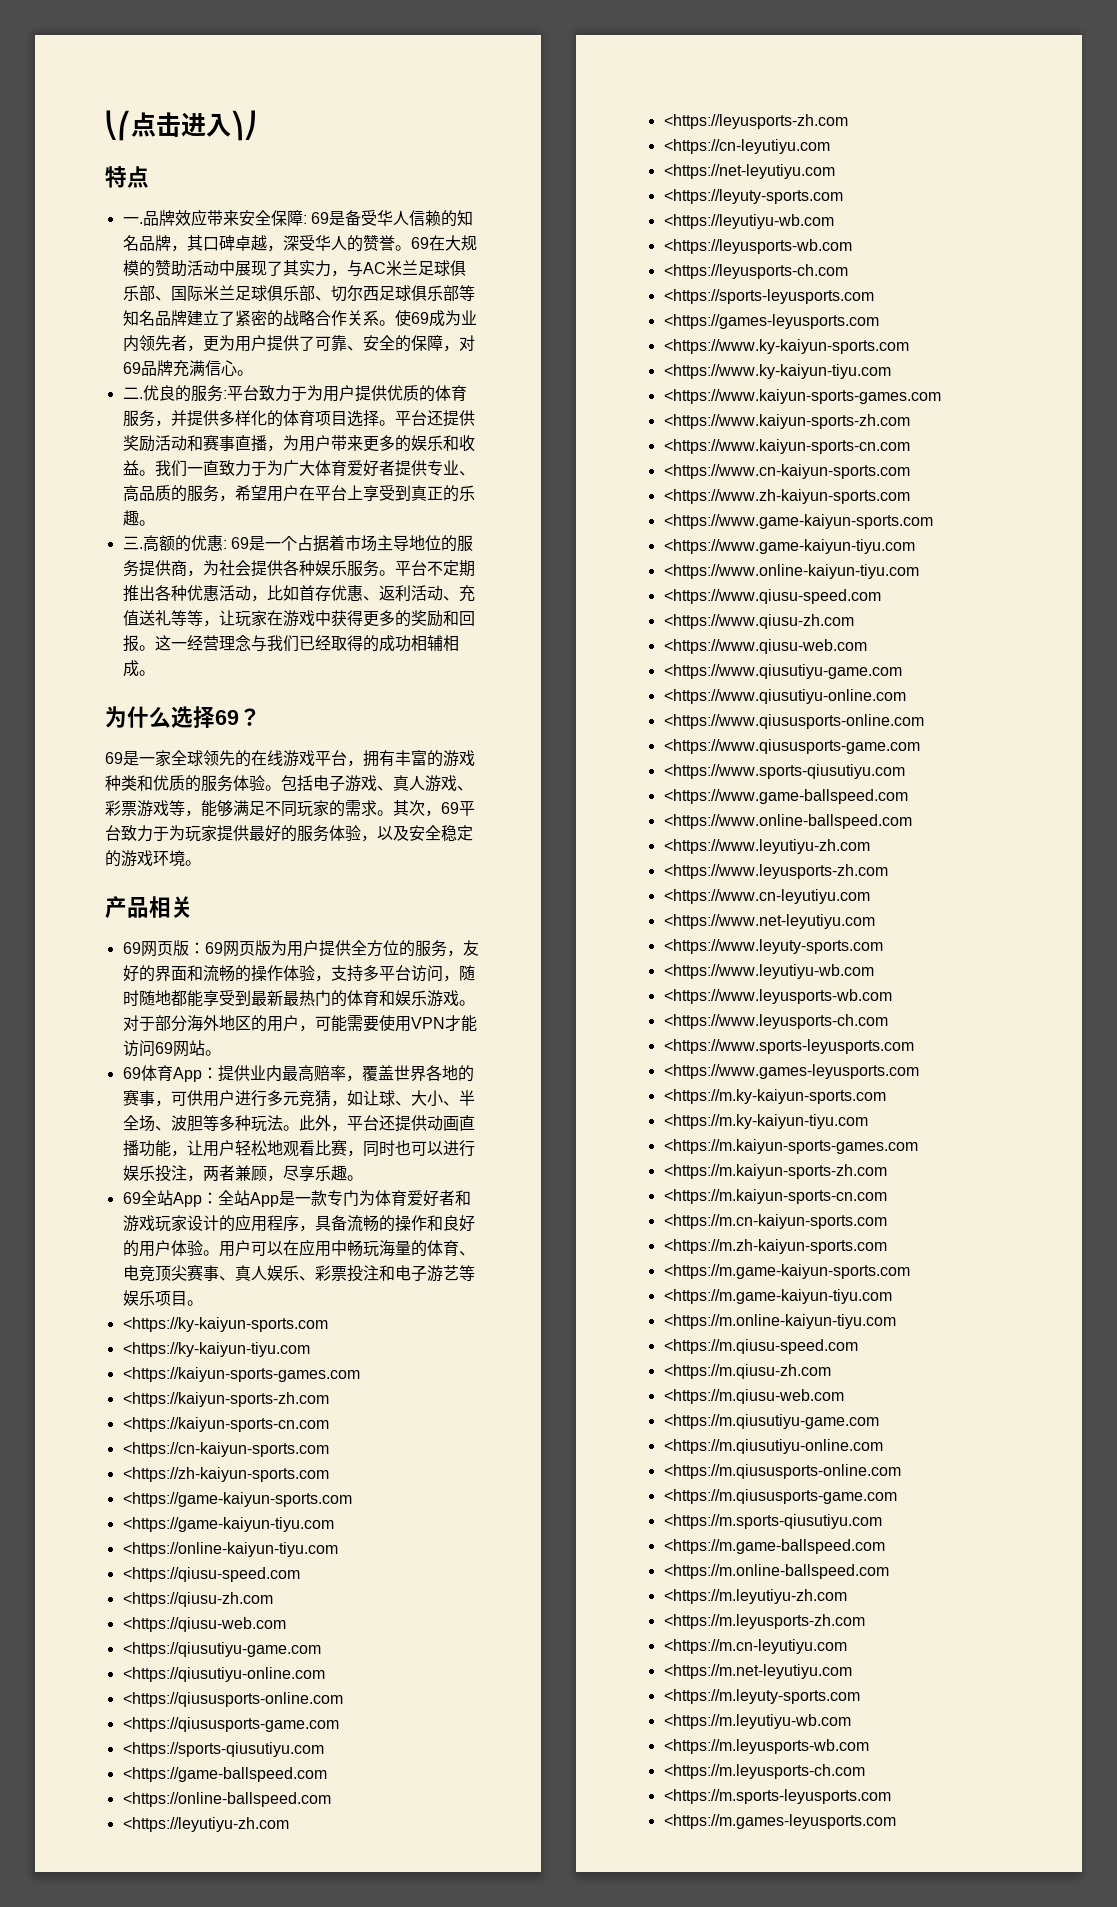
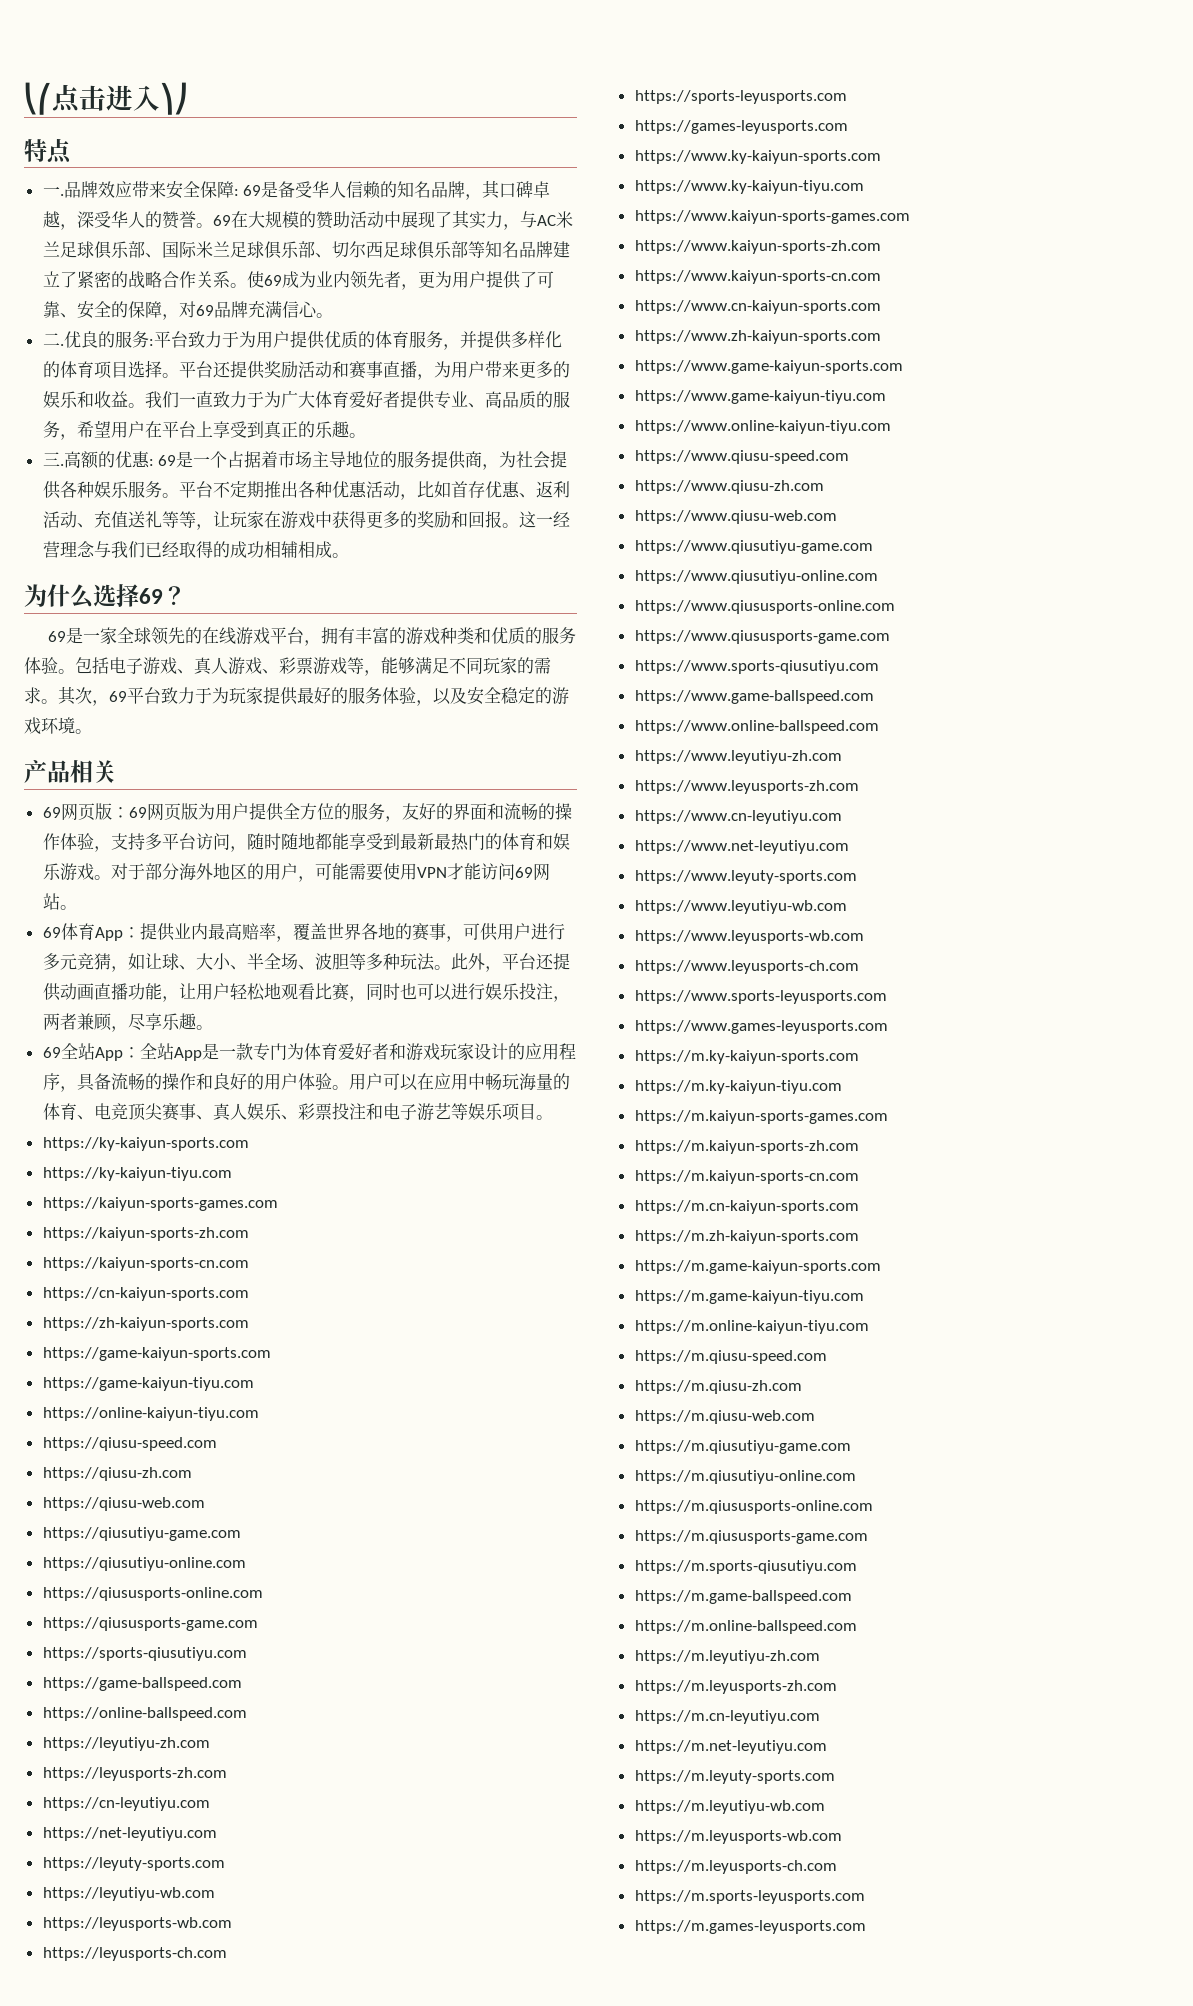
- <https://ky-kaiyun-sports.com
- <https://ky-kaiyun-tiyu.com
- <https://kaiyun-sports-games.com
- <https://kaiyun-sports-zh.com
- <https://kaiyun-sports-cn.com
- <https://cn-kaiyun-sports.com
- <https://zh-kaiyun-sports.com
- <https://game-kaiyun-sports.com
- <https://game-kaiyun-tiyu.com
- <https://online-kaiyun-tiyu.com
- <https://qiusu-speed.com
- <https://qiusu-zh.com
- <https://qiusu-web.com
- <https://qiusutiyu-game.com
- <https://qiusutiyu-online.com
- <https://qiususports-online.com
- <https://qiususports-game.com
- <https://sports-qiusutiyu.com
- <https://game-ballspeed.com
- <https://online-ballspeed.com
- <https://leyutiyu-zh.com
- <https://leyusports-zh.com
- <https://cn-leyutiyu.com
- <https://net-leyutiyu.com
- <https://leyuty-sports.com
- <https://leyutiyu-wb.com
- <https://leyusports-wb.com
- <https://leyusports-ch.com
- <https://sports-leyusports.com
- <https://games-leyusports.com
- <https://www.ky-kaiyun-sports.com
- <https://www.ky-kaiyun-tiyu.com
- <https://www.kaiyun-sports-games.com
- <https://www.kaiyun-sports-zh.com
- <https://www.kaiyun-sports-cn.com
- <https://www.cn-kaiyun-sports.com
- <https://www.zh-kaiyun-sports.com
- <https://www.game-kaiyun-sports.com
- <https://www.game-kaiyun-tiyu.com
- <https://www.online-kaiyun-tiyu.com
- <https://www.qiusu-speed.com
- <https://www.qiusu-zh.com
- <https://www.qiusu-web.com
- <https://www.qiusutiyu-game.com
- <https://www.qiusutiyu-online.com
- <https://www.qiususports-online.com
- <https://www.qiususports-game.com
- <https://www.sports-qiusutiyu.com
- <https://www.game-ballspeed.com
- <https://www.online-ballspeed.com
- <https://www.leyutiyu-zh.com
- <https://www.leyusports-zh.com
- <https://www.cn-leyutiyu.com
- <https://www.net-leyutiyu.com
- <https://www.leyuty-sports.com
- <https://www.leyutiyu-wb.com
- <https://www.leyusports-wb.com
- <https://www.leyusports-ch.com
- <https://www.sports-leyusports.com
- <https://www.games-leyusports.com
- <https://m.ky-kaiyun-sports.com
- <https://m.ky-kaiyun-tiyu.com
- <https://m.kaiyun-sports-games.com
- <https://m.kaiyun-sports-zh.com
- <https://m.kaiyun-sports-cn.com
- <https://m.cn-kaiyun-sports.com
- <https://m.zh-kaiyun-sports.com
- <https://m.game-kaiyun-sports.com
- <https://m.game-kaiyun-tiyu.com
- <https://m.online-kaiyun-tiyu.com
- <https://m.qiusu-speed.com
- <https://m.qiusu-zh.com
- <https://m.qiusu-web.com
- <https://m.qiusutiyu-game.com
- <https://m.qiusutiyu-online.com
- <https://m.qiususports-online.com
- <https://m.qiususports-game.com
- <https://m.sports-qiusutiyu.com
- <https://m.game-ballspeed.com
- <https://m.online-ballspeed.com
- <https://m.leyutiyu-zh.com
- <https://m.leyusports-zh.com
- <https://m.cn-leyutiyu.com
- <https://m.net-leyutiyu.com
- <https://m.leyuty-sports.com
- <https://m.leyutiyu-wb.com
- <https://m.leyusports-wb.com
- <https://m.leyusports-ch.com
- <https://m.sports-leyusports.com
- <https://m.games-leyusports.com
+ https://ky-kaiyun-sports.com
+ https://ky-kaiyun-tiyu.com
+ https://kaiyun-sports-games.com
+ https://kaiyun-sports-zh.com
+ https://kaiyun-sports-cn.com
+ https://cn-kaiyun-sports.com
+ https://zh-kaiyun-sports.com
+ https://game-kaiyun-sports.com
+ https://game-kaiyun-tiyu.com
+ https://online-kaiyun-tiyu.com
+ https://qiusu-speed.com
+ https://qiusu-zh.com
+ https://qiusu-web.com
+ https://qiusutiyu-game.com
+ https://qiusutiyu-online.com
+ https://qiususports-online.com
+ https://qiususports-game.com
+ https://sports-qiusutiyu.com
+ https://game-ballspeed.com
+ https://online-ballspeed.com
+ https://leyutiyu-zh.com
+ https://leyusports-zh.com
+ https://cn-leyutiyu.com
+ https://net-leyutiyu.com
+ https://leyuty-sports.com
+ https://leyutiyu-wb.com
+ https://leyusports-wb.com
+ https://leyusports-ch.com
+ https://sports-leyusports.com
+ https://games-leyusports.com
+ https://www.ky-kaiyun-sports.com
+ https://www.ky-kaiyun-tiyu.com
+ https://www.kaiyun-sports-games.com
+ https://www.kaiyun-sports-zh.com
+ https://www.kaiyun-sports-cn.com
+ https://www.cn-kaiyun-sports.com
+ https://www.zh-kaiyun-sports.com
+ https://www.game-kaiyun-sports.com
+ https://www.game-kaiyun-tiyu.com
+ https://www.online-kaiyun-tiyu.com
+ https://www.qiusu-speed.com
+ https://www.qiusu-zh.com
+ https://www.qiusu-web.com
+ https://www.qiusutiyu-game.com
+ https://www.qiusutiyu-online.com
+ https://www.qiususports-online.com
+ https://www.qiususports-game.com
+ https://www.sports-qiusutiyu.com
+ https://www.game-ballspeed.com
+ https://www.online-ballspeed.com
+ https://www.leyutiyu-zh.com
+ https://www.leyusports-zh.com
+ https://www.cn-leyutiyu.com
+ https://www.net-leyutiyu.com
+ https://www.leyuty-sports.com
+ https://www.leyutiyu-wb.com
+ https://www.leyusports-wb.com
+ https://www.leyusports-ch.com
+ https://www.sports-leyusports.com
+ https://www.games-leyusports.com
+ https://m.ky-kaiyun-sports.com
+ https://m.ky-kaiyun-tiyu.com
+ https://m.kaiyun-sports-games.com
+ https://m.kaiyun-sports-zh.com
+ https://m.kaiyun-sports-cn.com
+ https://m.cn-kaiyun-sports.com
+ https://m.zh-kaiyun-sports.com
+ https://m.game-kaiyun-sports.com
+ https://m.game-kaiyun-tiyu.com
+ https://m.online-kaiyun-tiyu.com
+ https://m.qiusu-speed.com
+ https://m.qiusu-zh.com
+ https://m.qiusu-web.com
+ https://m.qiusutiyu-game.com
+ https://m.qiusutiyu-online.com
+ https://m.qiususports-online.com
+ https://m.qiususports-game.com
+ https://m.sports-qiusutiyu.com
+ https://m.game-ballspeed.com
+ https://m.online-ballspeed.com
+ https://m.leyutiyu-zh.com
+ https://m.leyusports-zh.com
+ https://m.cn-leyutiyu.com
+ https://m.net-leyutiyu.com
+ https://m.leyuty-sports.com
+ https://m.leyutiyu-wb.com
+ https://m.leyusports-wb.com
+ https://m.leyusports-ch.com
+ https://m.sports-leyusports.com
+ https://m.games-leyusports.com

